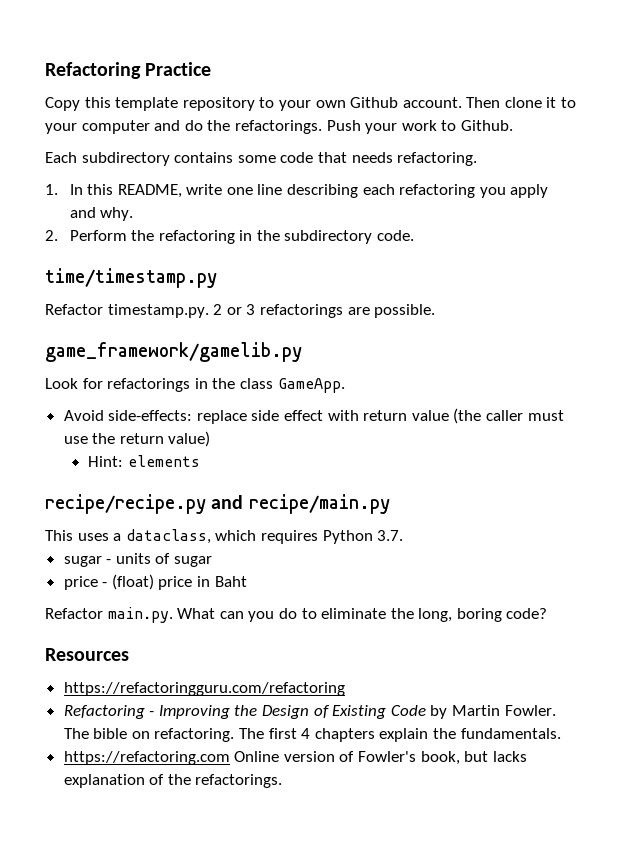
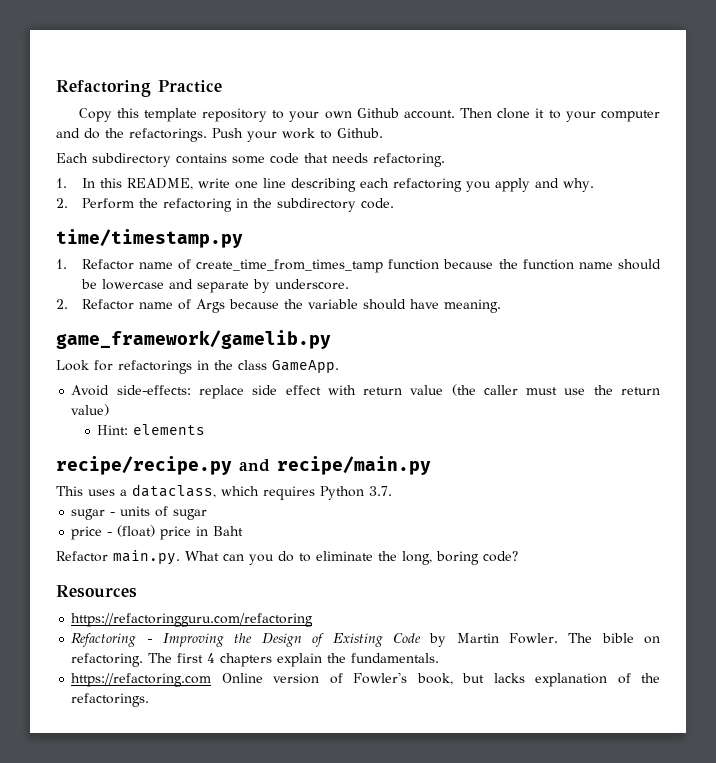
- Refactor timestamp.py. 2 or 3 refactorings are possible.
+ 1. Refactor name of create_time_from_times_tamp function because the function name should be lowercase and separate by underscore.
+ 2. Refactor name of Args because the variable should have meaning.

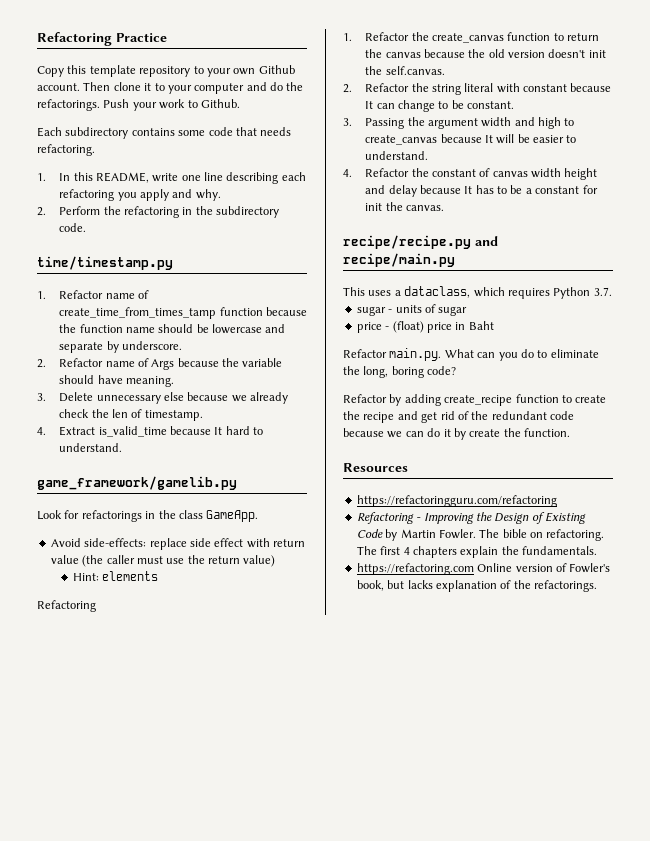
+ 3. Delete unnecessary else because we already check the len of timestamp.
+ 4. Extract is_valid_time because It hard to understand.
  Hint: elements
+ Refactoring
+ 1. Refactor the create_canvas function to return the canvas because the old version doesn't init the self.canvas.
+ 2. Refactor the string literal with constant because It can change to be constant.
+ 3. Passing the argument width and high to create_canvas because It will be easier to understand.
+ 4. Refactor the constant of canvas width height and delay because It has to be a constant for init the canvas.
+ Refactor by adding create_recipe function to create the recipe and get rid of the redundant code because we can do it by create the function.

